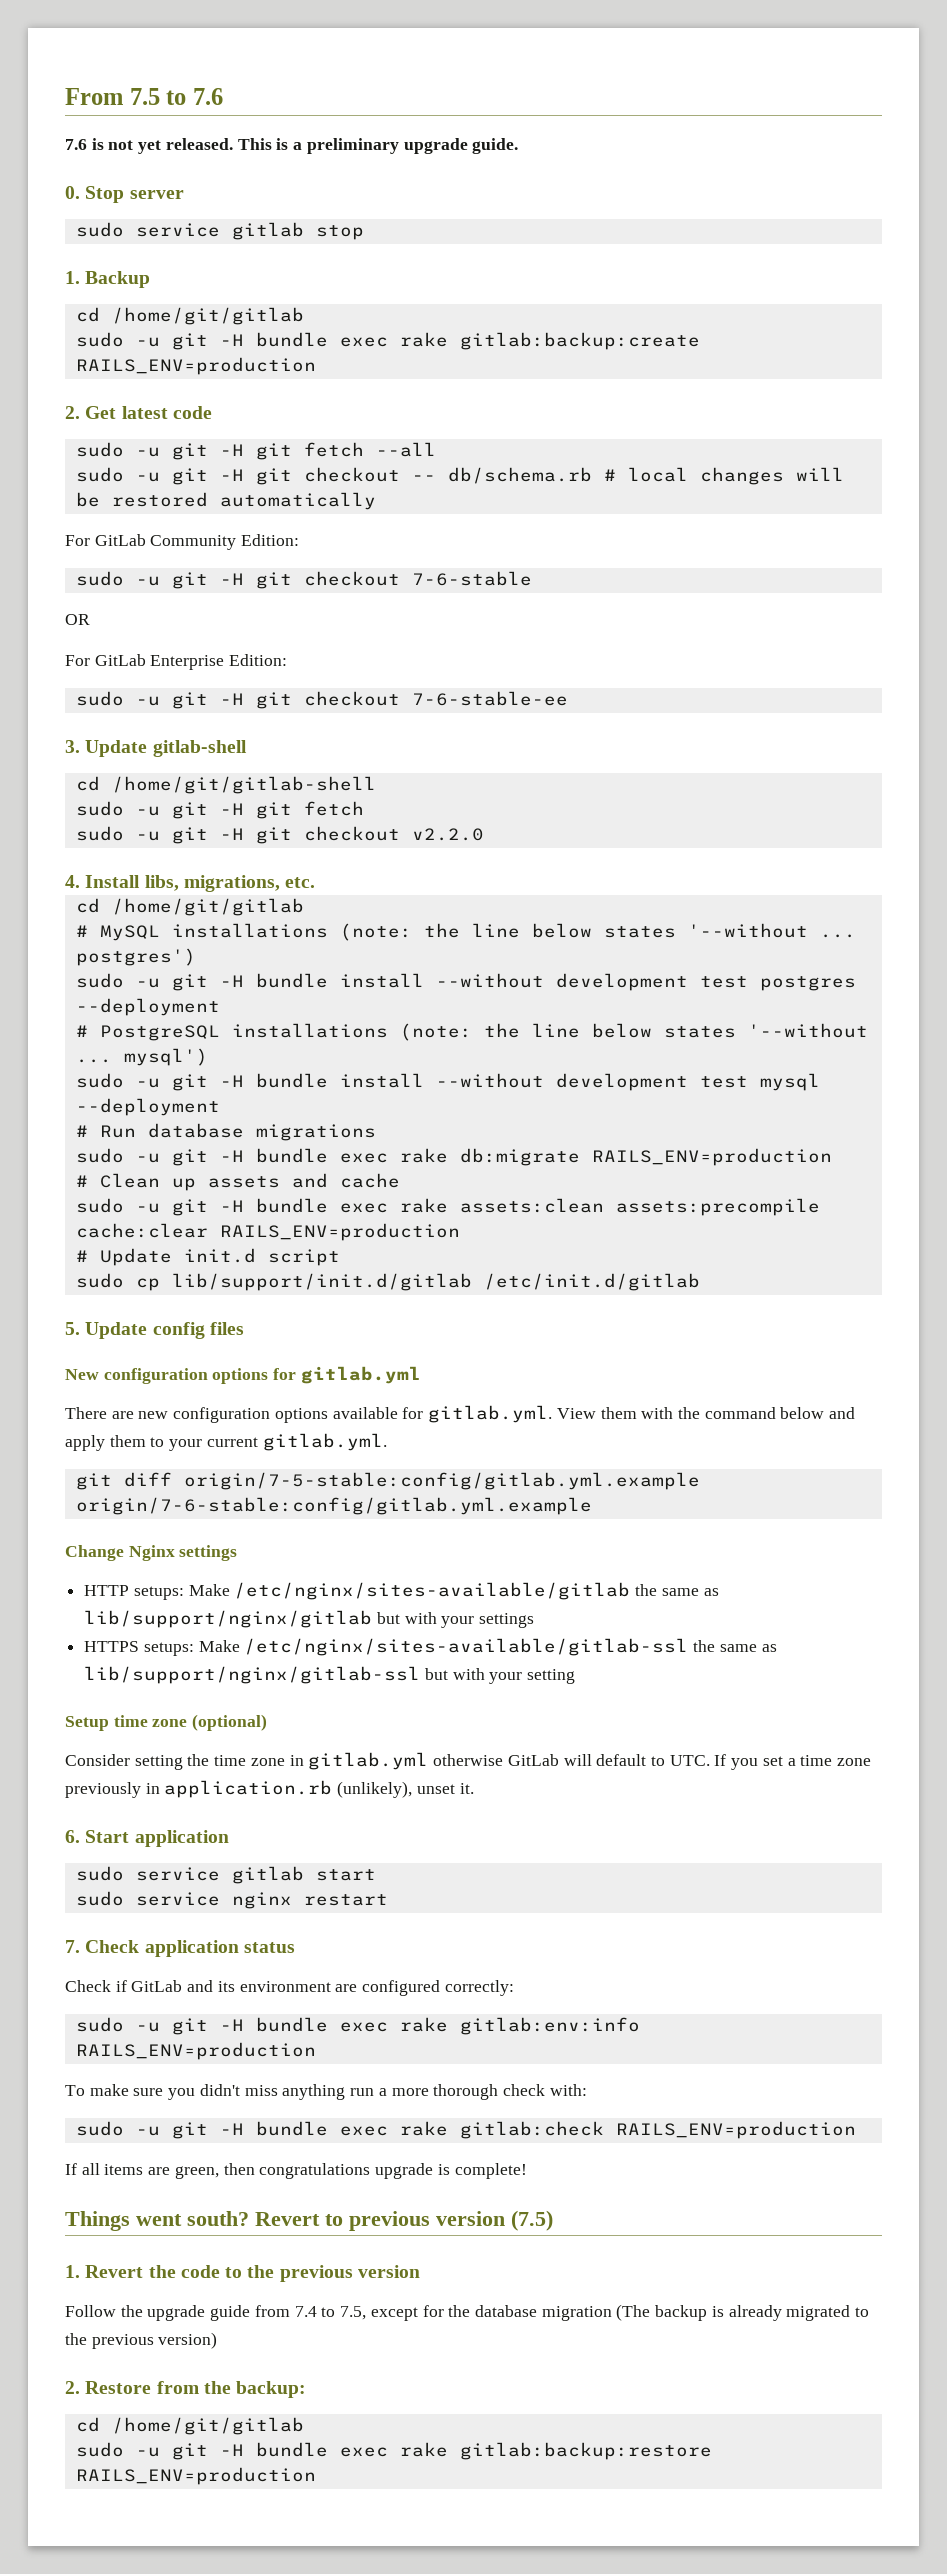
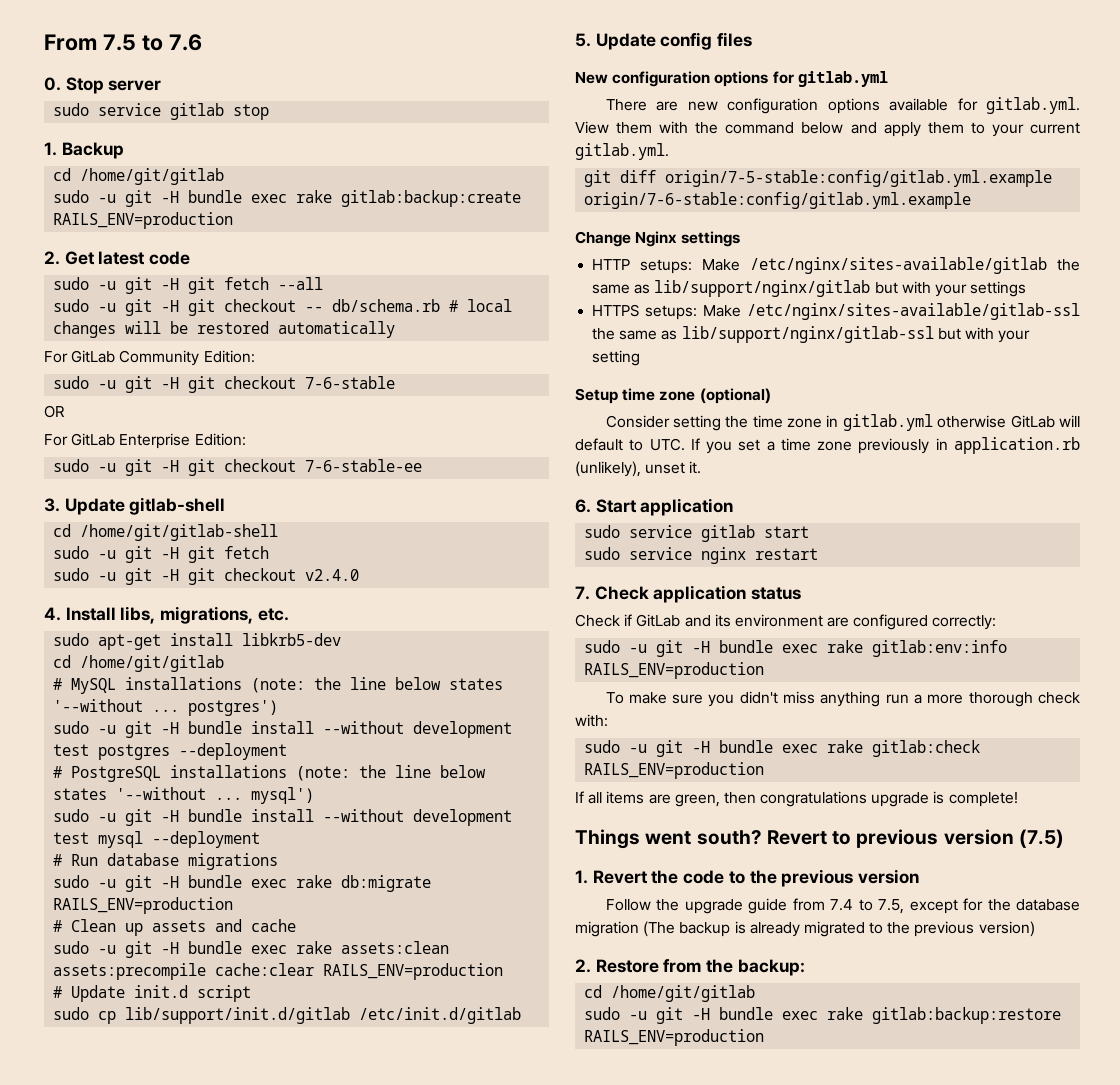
- 7.6 is not yet released. This is a preliminary upgrade guide.
- sudo -u git -H git checkout v2.2.0
+ sudo -u git -H git checkout v2.4.0
+ sudo apt-get install libkrb5-dev

